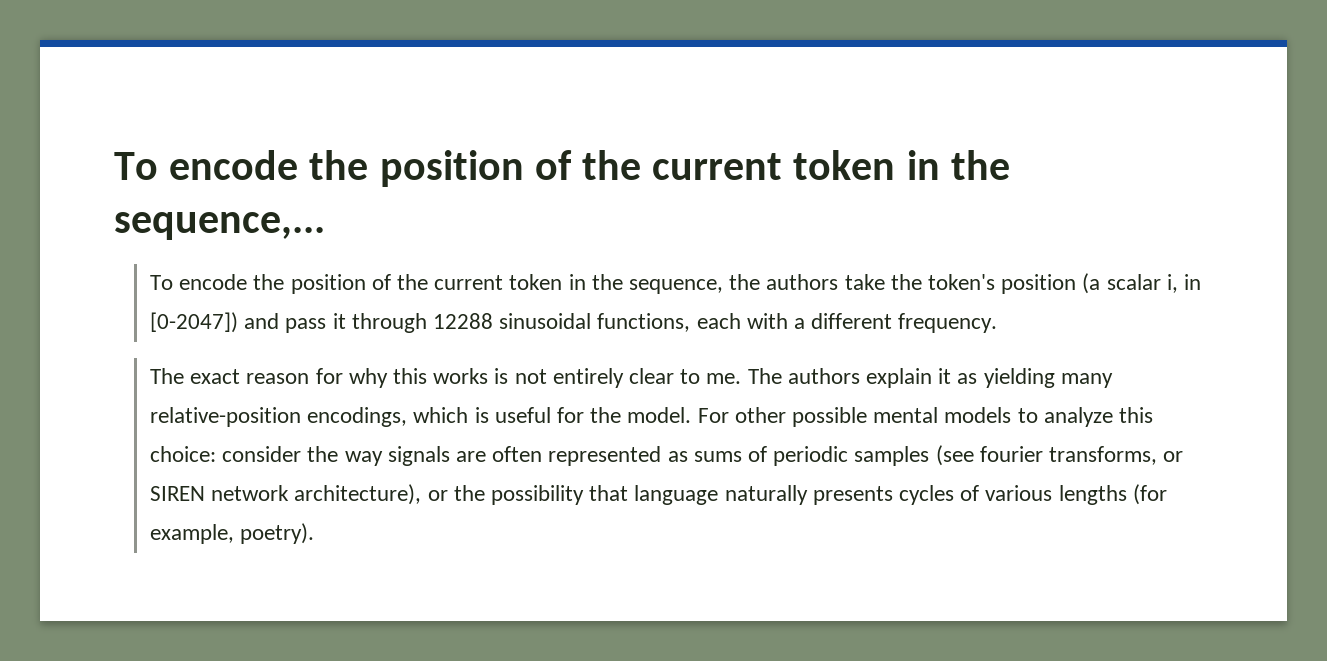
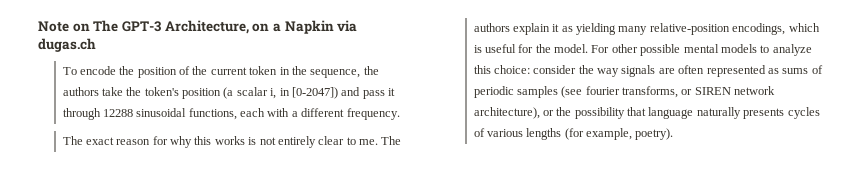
- To encode the position of the current token in the sequence,...
+ Note on The GPT-3 Architecture, on a Napkin via dugas.ch

